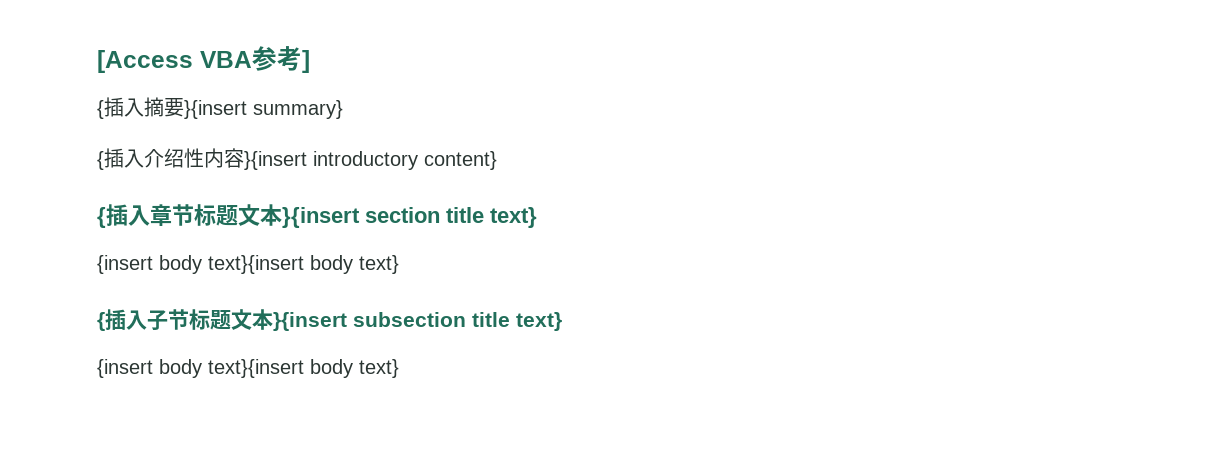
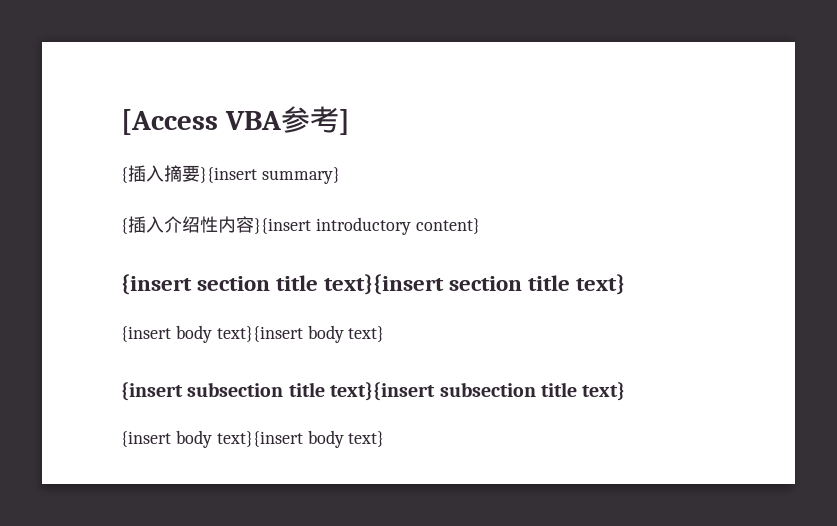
- {插入章节标题文本}{insert section title text}
+ {insert section title text}{insert section title text}
- {插入子节标题文本}{insert subsection title text}
+ {insert subsection title text}{insert subsection title text}

